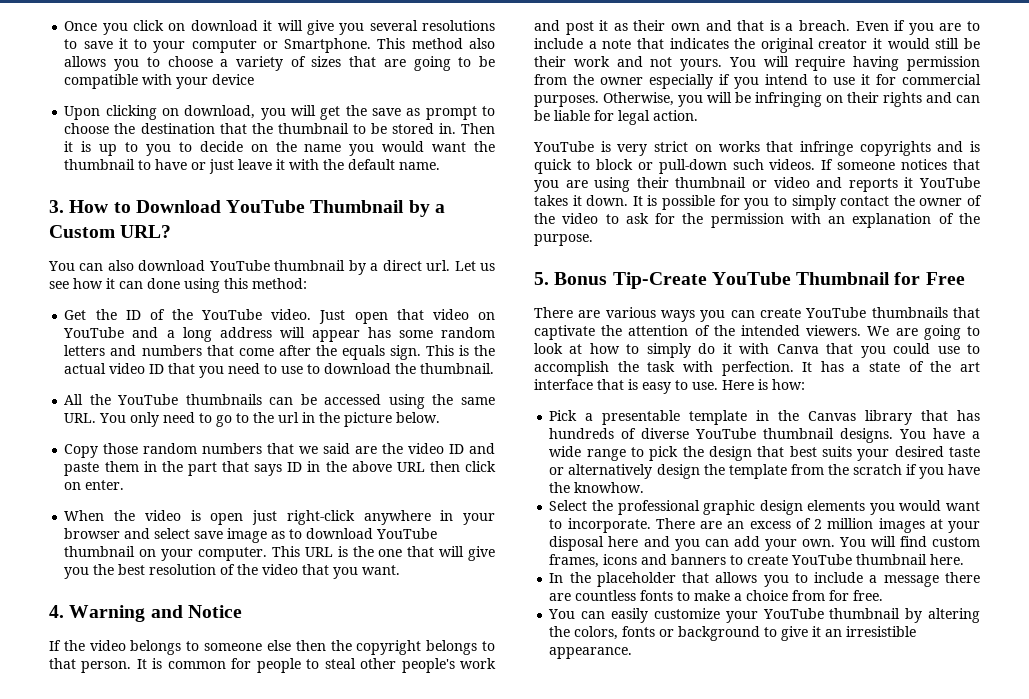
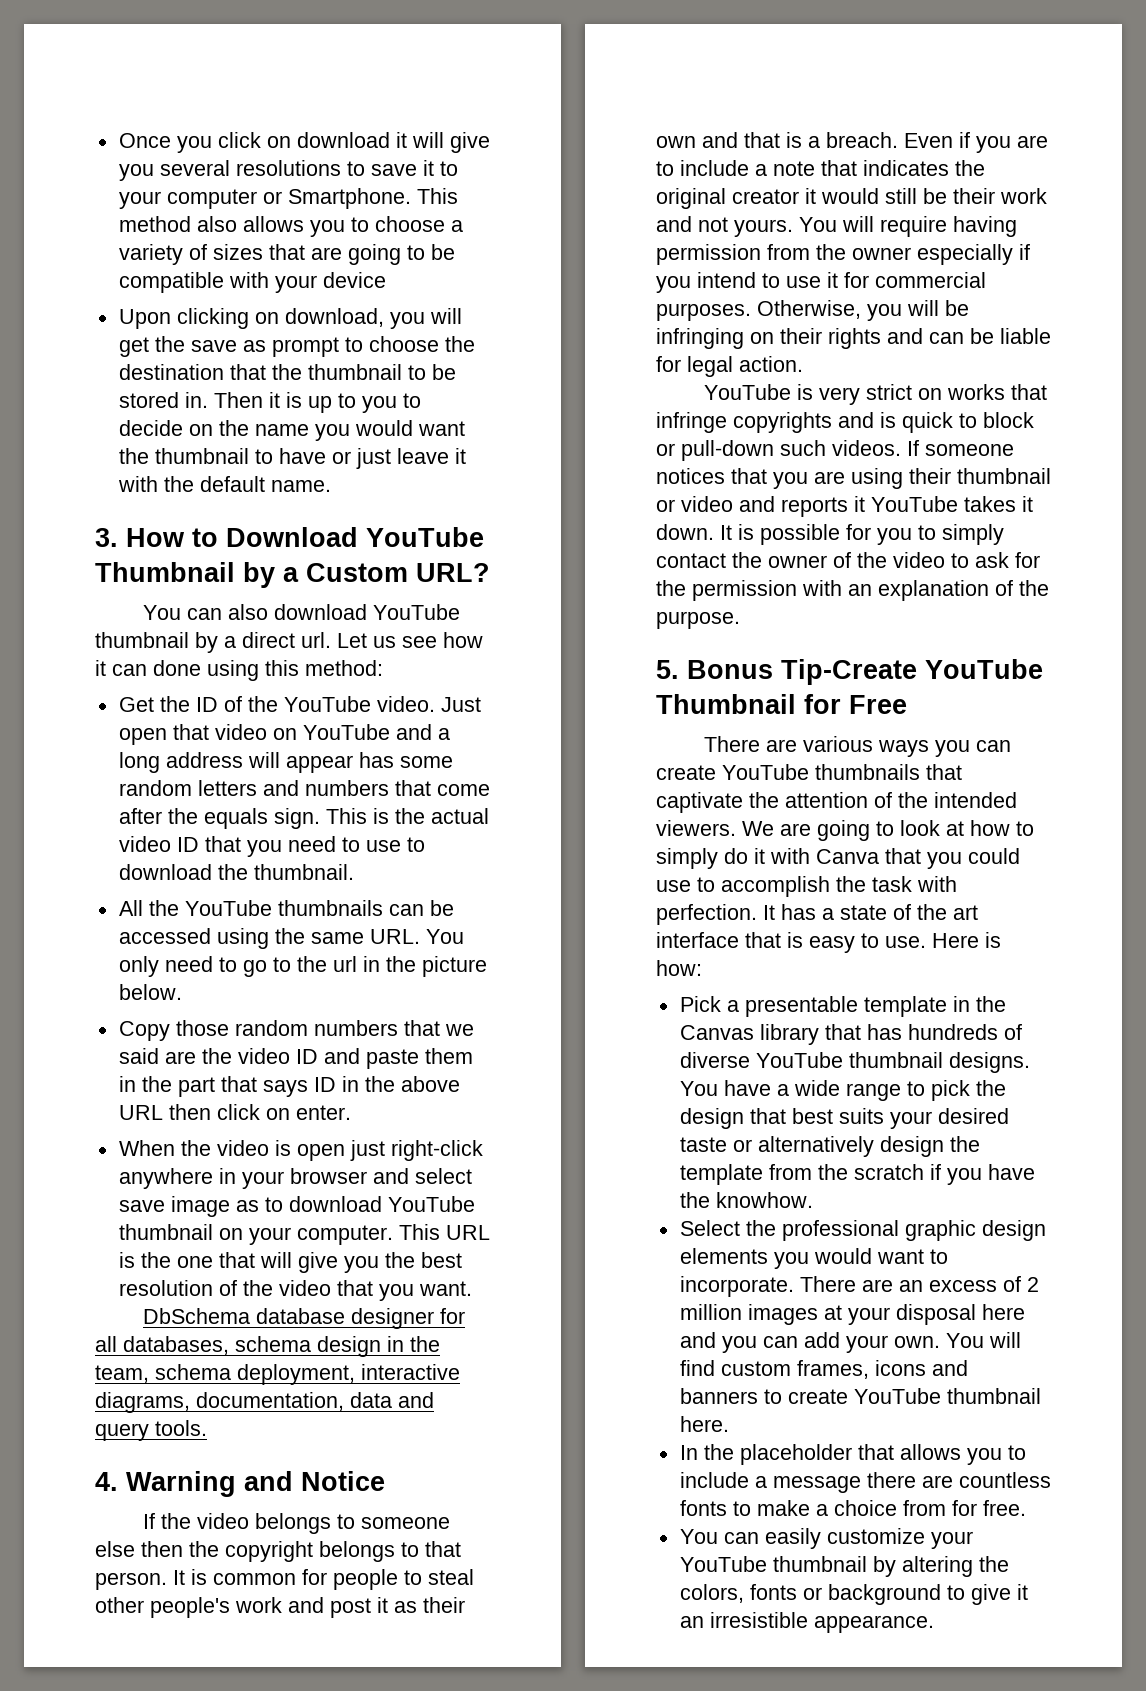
+ DbSchema database designer for all databases, schema design in the team, schema deployment, interactive diagrams, documentation, data and query tools.

